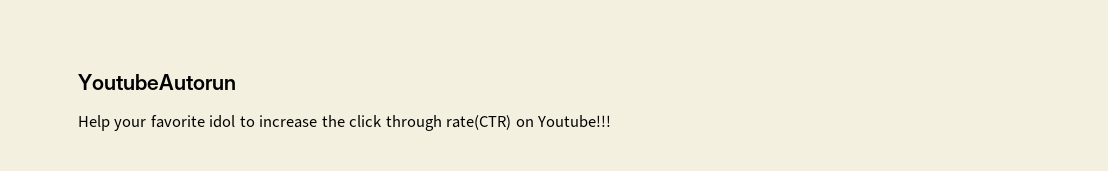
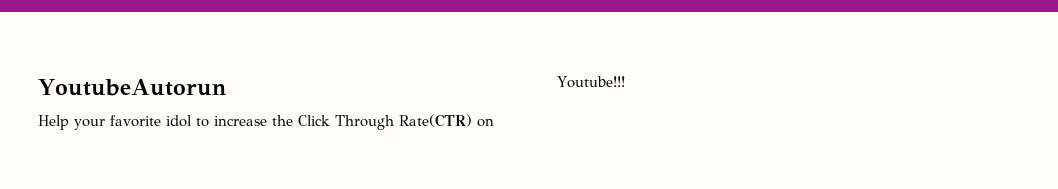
- Help your favorite idol to increase the click through rate(CTR) on Youtube!!!
+ Help your favorite idol to increase the Click Through Rate(CTR) on Youtube!!!

